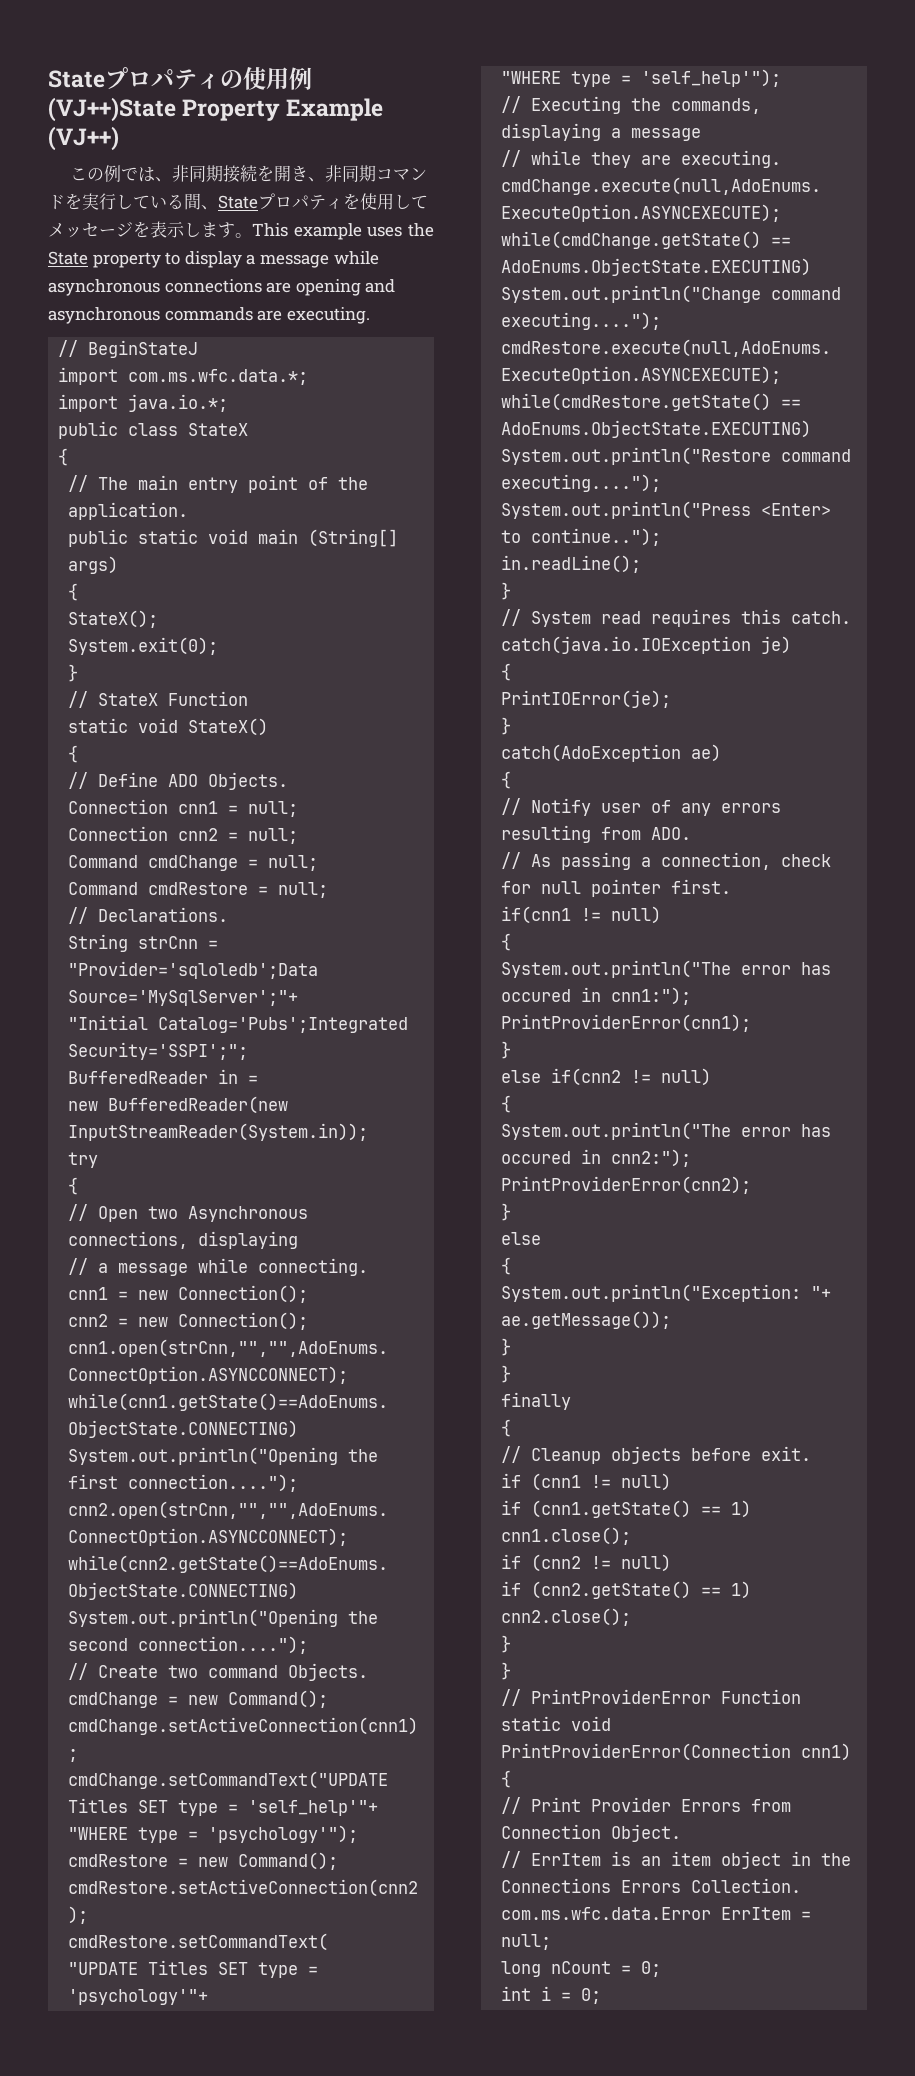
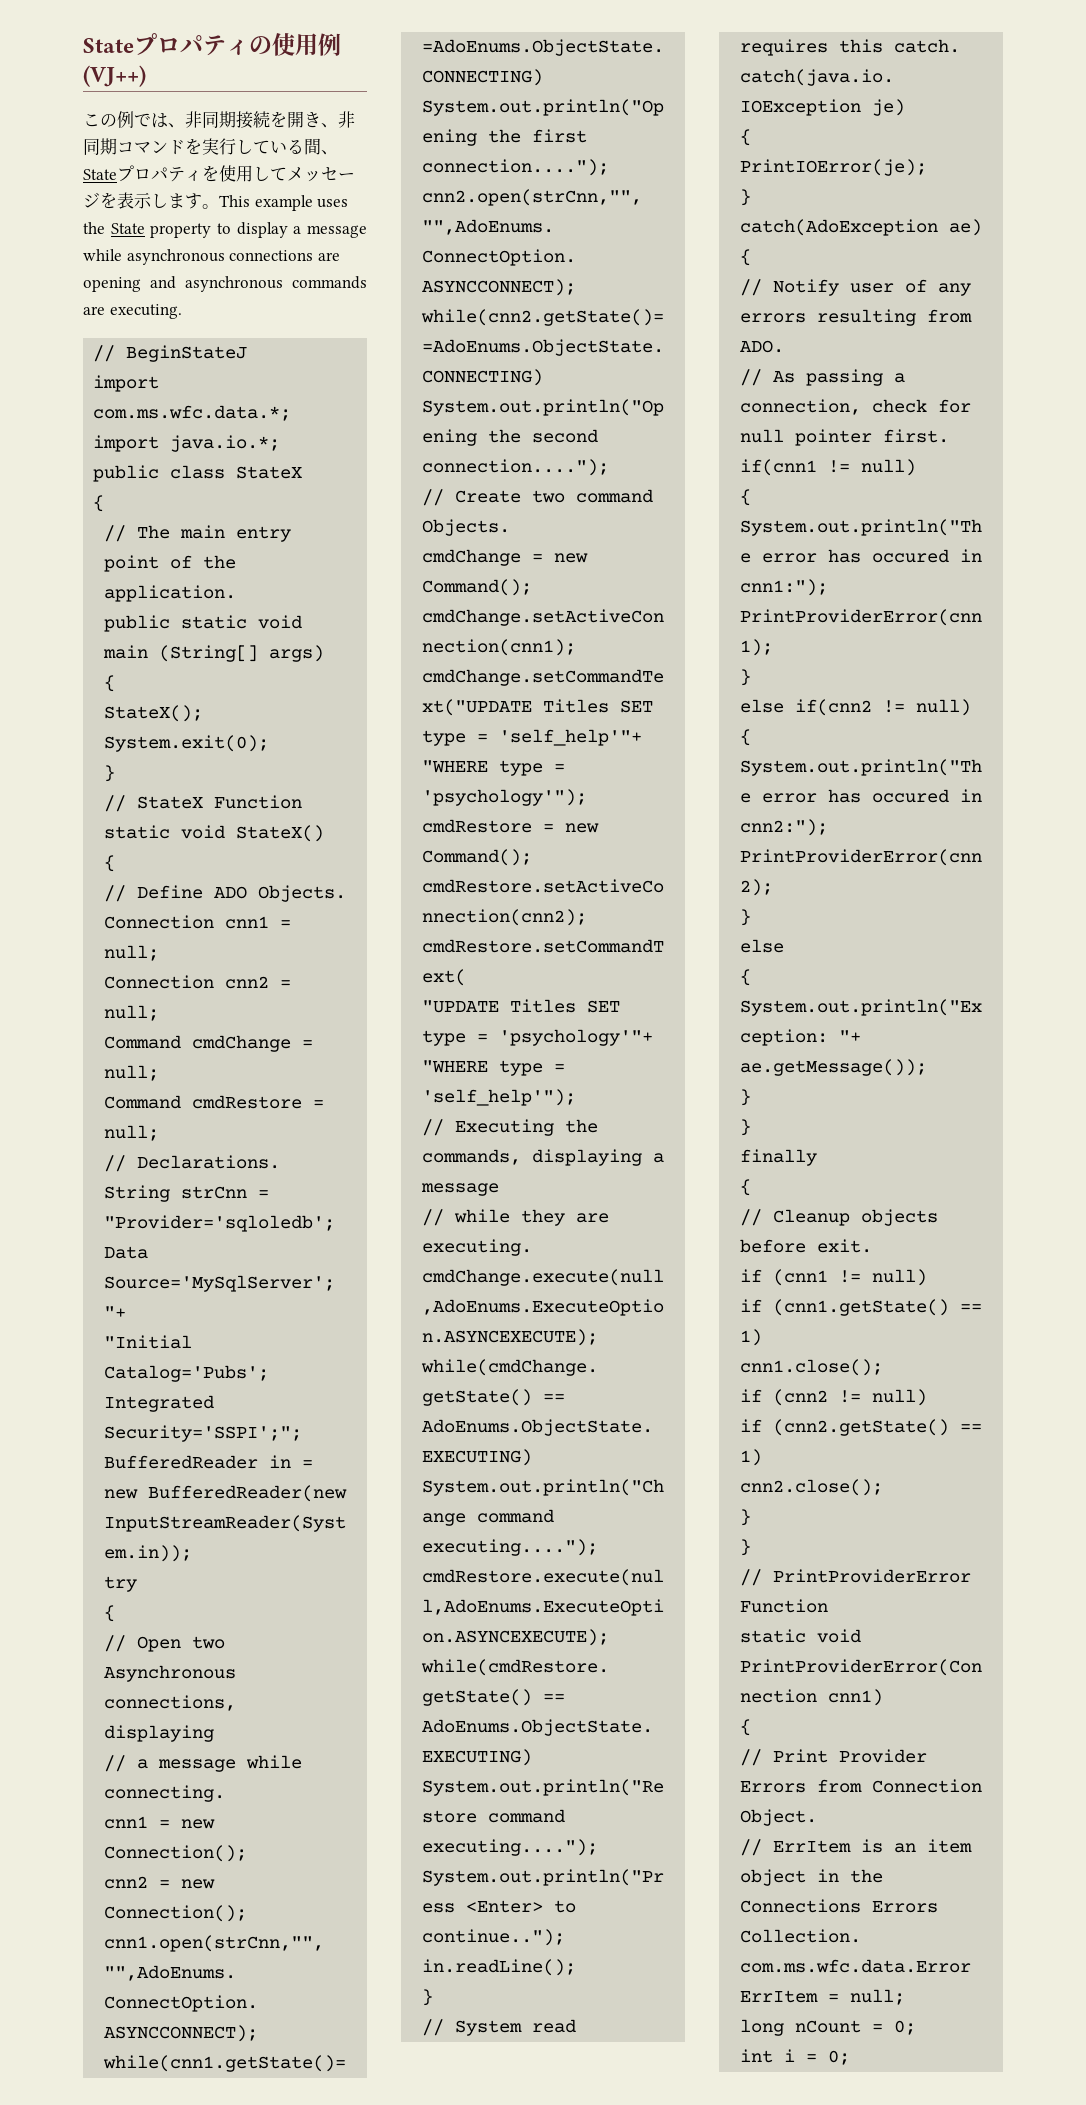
- Stateプロパティの使用例(VJ++)State Property Example (VJ++)
+ Stateプロパティの使用例(VJ++)

